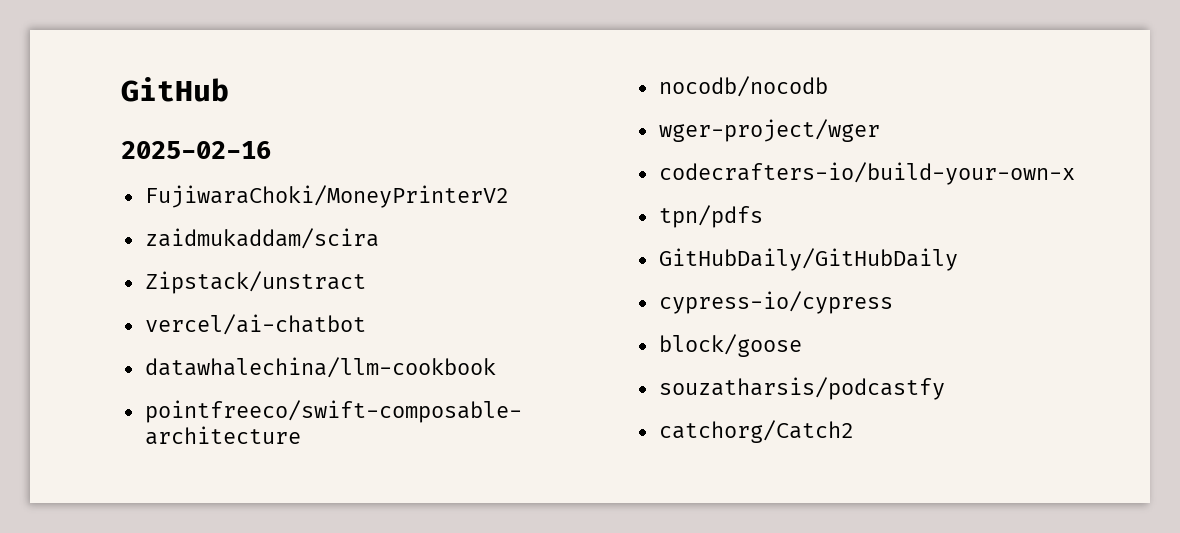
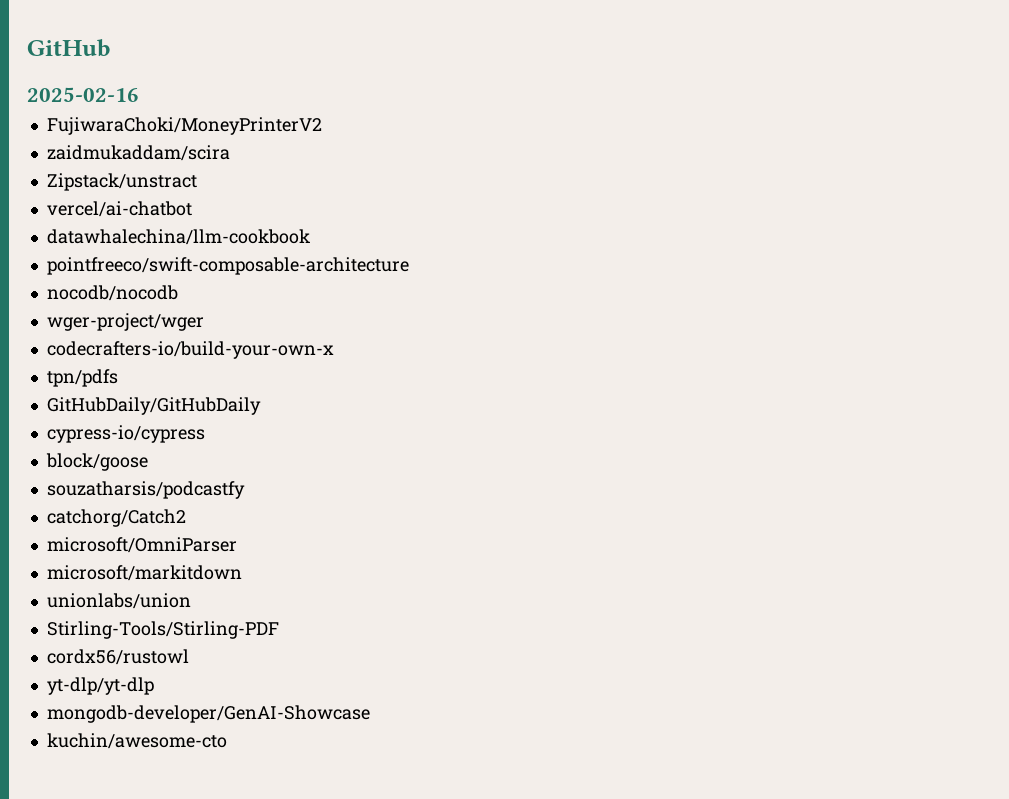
+ microsoft/OmniParser
+ microsoft/markitdown
+ unionlabs/union
+ Stirling-Tools/Stirling-PDF
+ cordx56/rustowl
+ yt-dlp/yt-dlp
+ mongodb-developer/GenAI-Showcase
+ kuchin/awesome-cto

